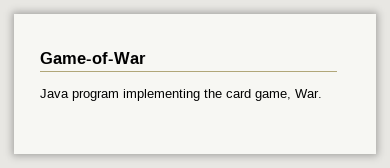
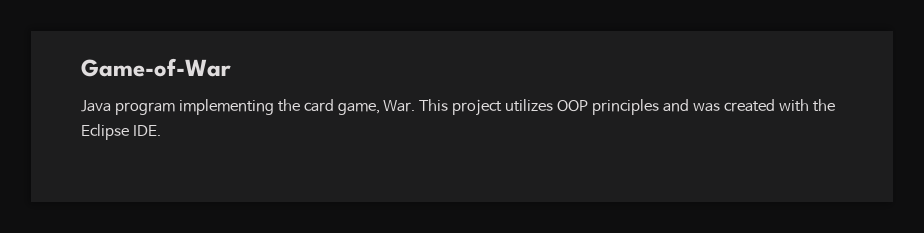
- Java program implementing the card game, War.
+ Java program implementing the card game, War. This project utilizes OOP principles and was created with the Eclipse IDE.

